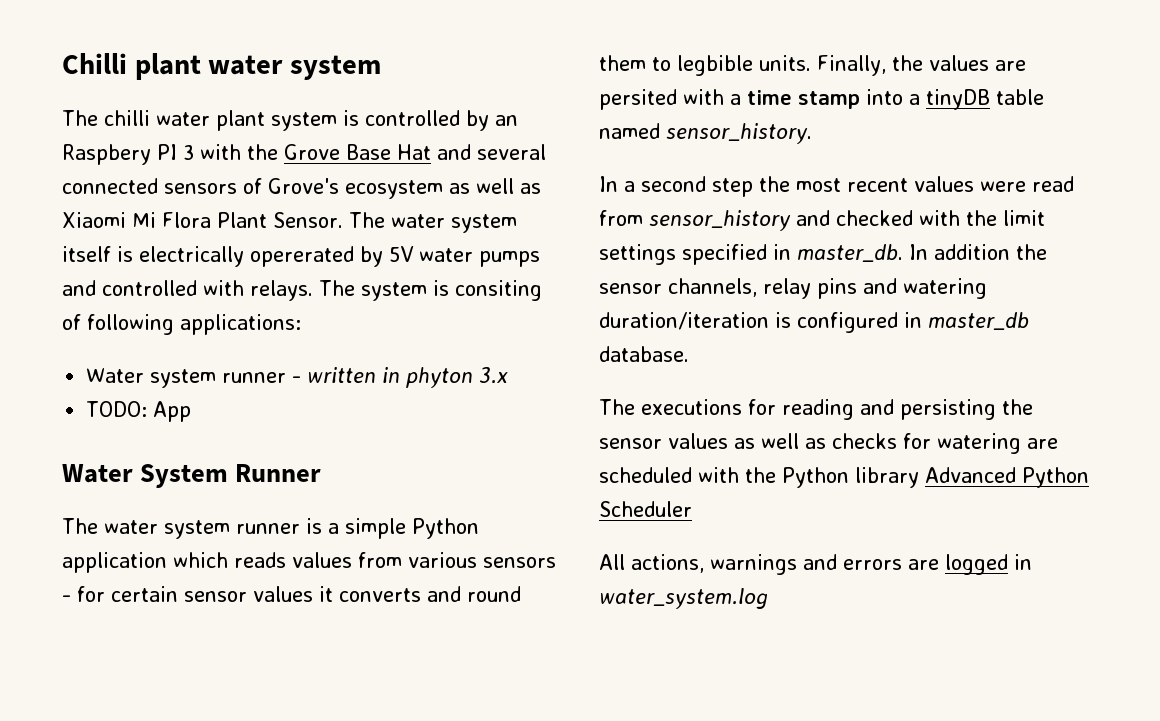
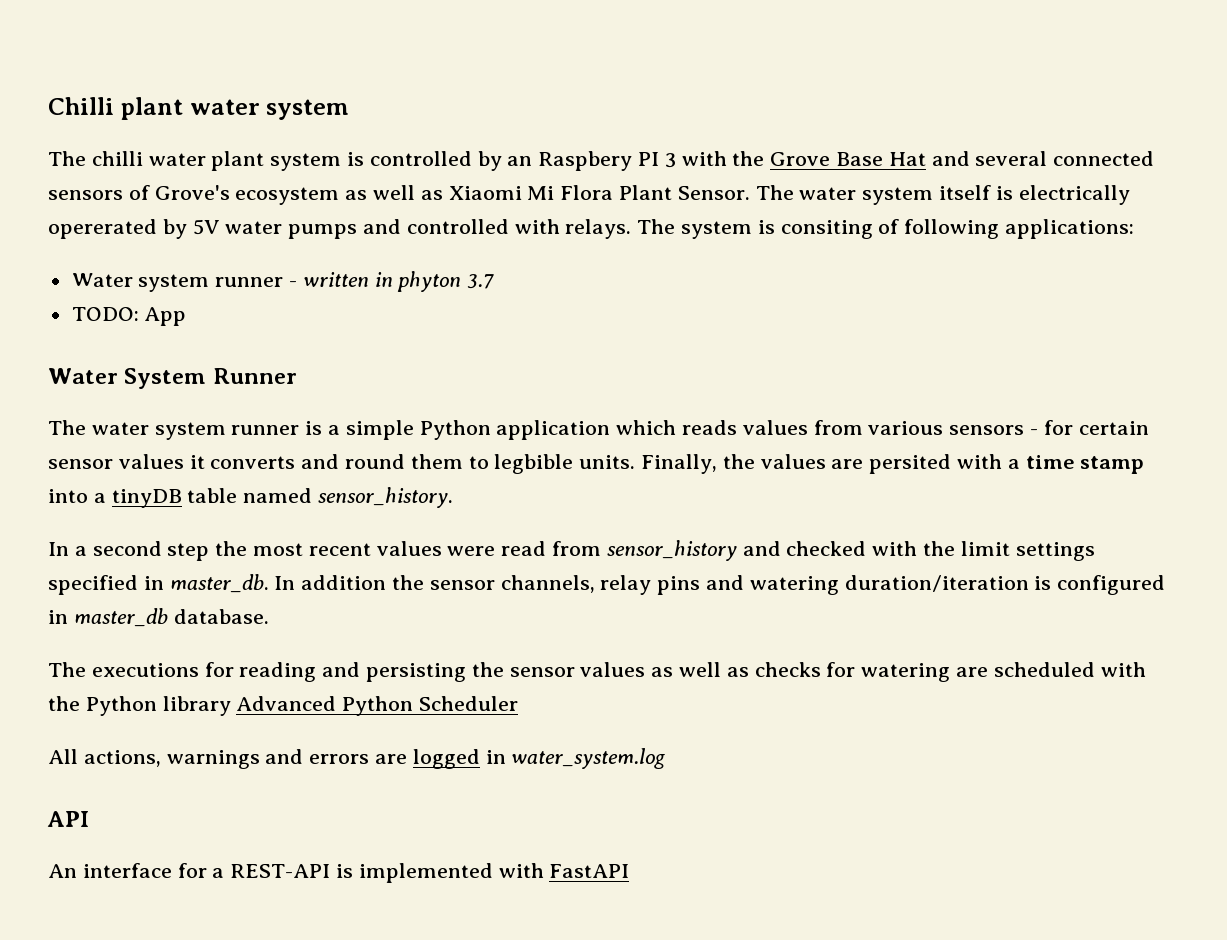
- Water system runner - written in phyton 3.x
+ Water system runner - written in phyton 3.7
+ API
+ An interface for a REST-API is implemented with FastAPI

